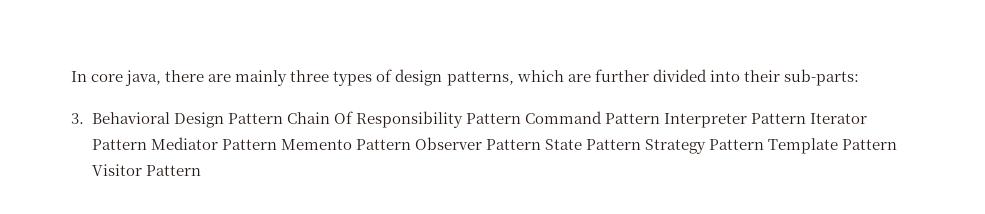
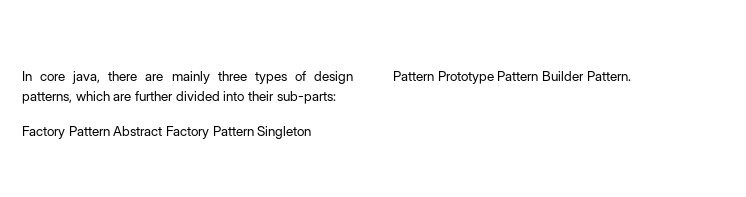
- 3. Behavioral Design Pattern Chain Of Responsibility Pattern Command Pattern Interpreter Pattern Iterator Pattern Mediator Pattern Memento Pattern Observer Pattern State Pattern Strategy Pattern Template Pattern Visitor Pattern
+ Factory Pattern Abstract Factory Pattern Singleton Pattern Prototype Pattern Builder Pattern.

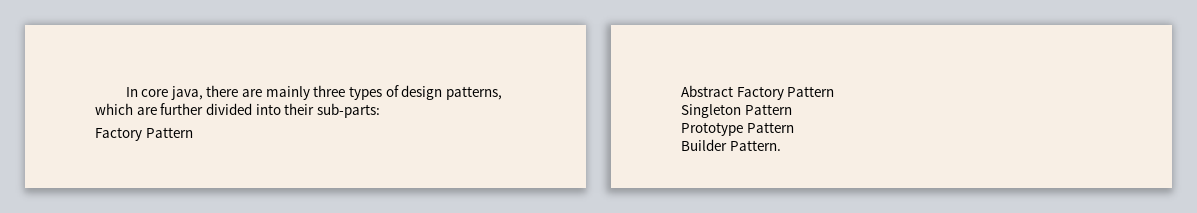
  In core java, there are mainly three types of design patterns, which are further divided into their sub-parts:
- Factory Pattern Abstract Factory Pattern Singleton Pattern Prototype Pattern Builder Pattern.
+ Factory Pattern
+ Abstract Factory Pattern
+ Singleton Pattern
+ Prototype Pattern
+ Builder Pattern.

